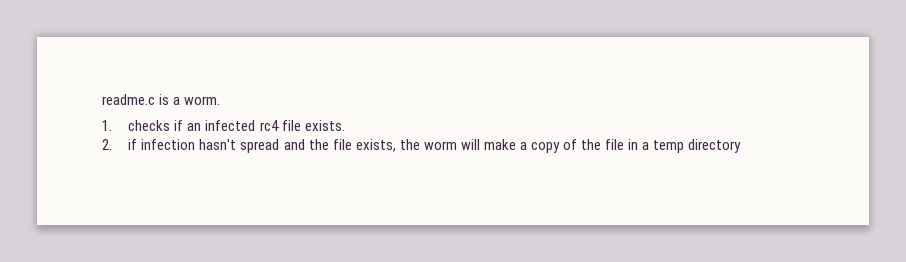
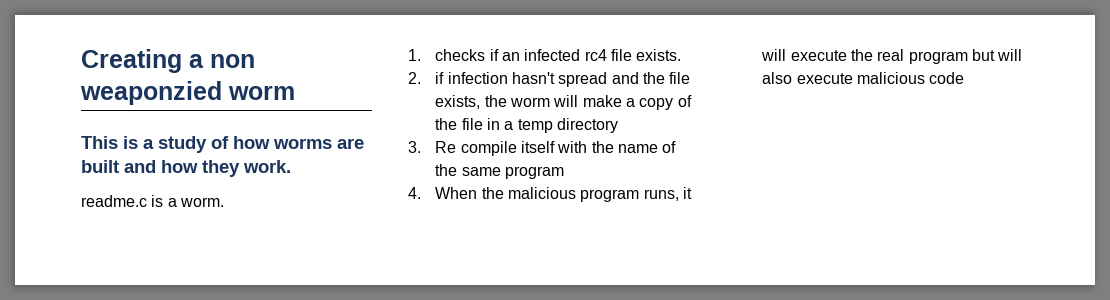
+ Creating a non weaponzied worm
+ This is a study of how worms are built and how they work.
+ 3. Re compile itself with the name of the same program
+ 4. When the malicious program runs, it will execute the real program but will also execute malicious code

